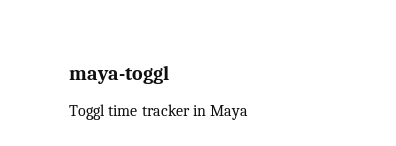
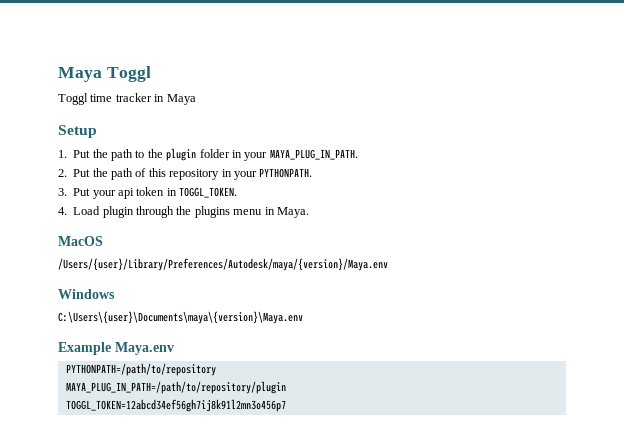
- maya-toggl
+ Maya Toggl
+ Setup
+ 1. Put the path to the plugin folder in your MAYA_PLUG_IN_PATH.
+ 2. Put the path of this repository in your PYTHONPATH.
+ 3. Put your api token in TOGGL_TOKEN.
+ 4. Load plugin through the plugins menu in Maya.
+ MacOS
+ /Users/{user}/Library/Preferences/Autodesk/maya/{version}/Maya.env
+ Windows
+ C:\Users\{user}\Documents\maya\{version}\Maya.env
+ Example Maya.env
+ PYTHONPATH=/path/to/repository
+ MAYA_PLUG_IN_PATH=/path/to/repository/plugin
+ TOGGL_TOKEN=12abcd34ef56gh7ij8k91l2mn3o456p7

